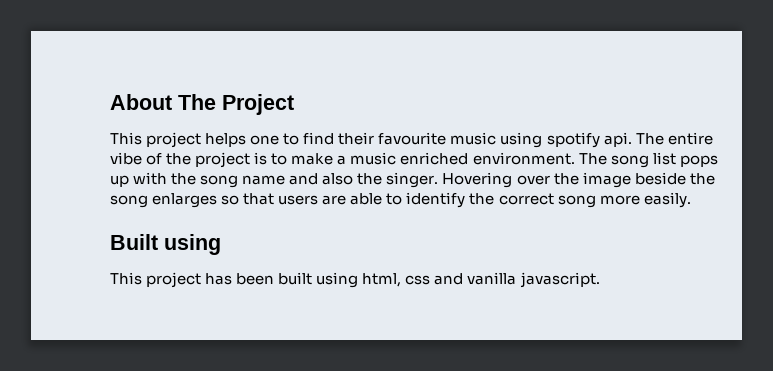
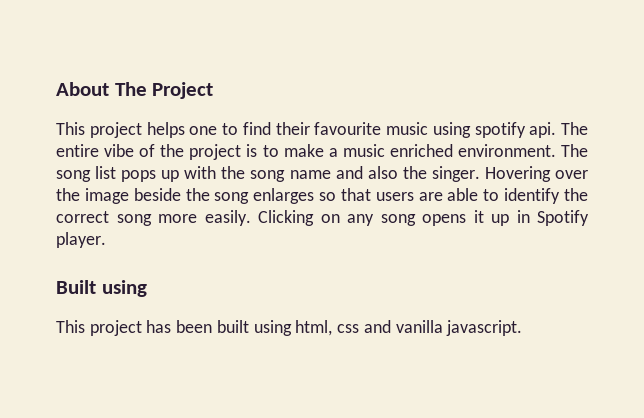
+ Clicking on any song opens it up in Spotify player.

